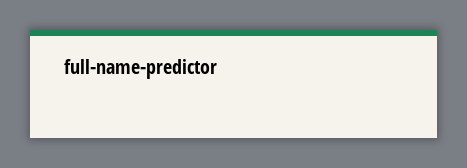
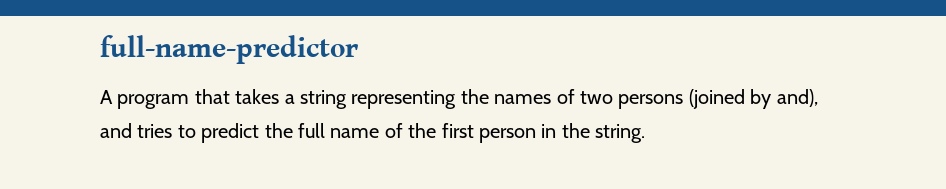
+ A program that takes a string representing the names of two persons (joined by and), and tries to predict the full name of the first person in the string.

